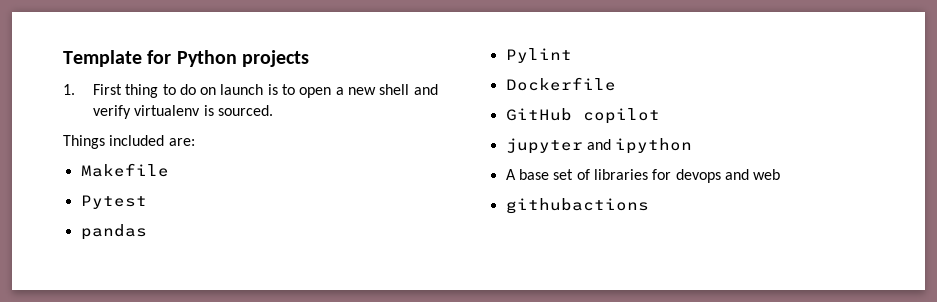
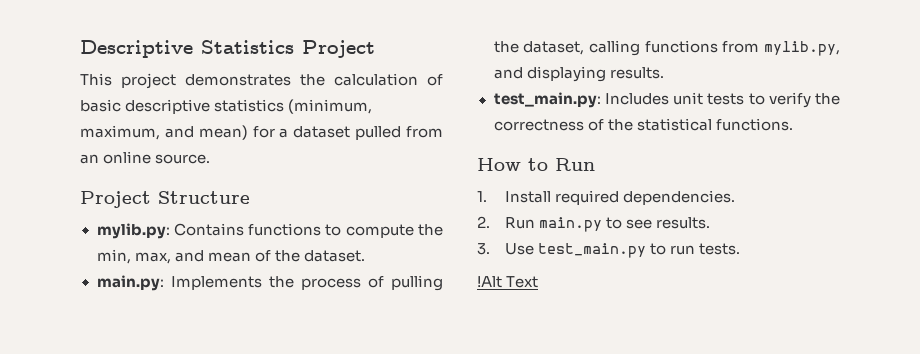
- Template for Python projects
- 1. First thing to do on launch is to open a new shell and verify virtualenv is sourced.
- Things included are:
- Makefile
- Pytest
- pandas
- Pylint
- Dockerfile
- GitHub copilot
- jupyter and ipython
- A base set of libraries for devops and web
- githubactions
+ Descriptive Statistics Project
+ This project demonstrates the calculation of basic descriptive statistics (minimum, maximum, and mean) for a dataset pulled from an online source.
+ Project Structure
+ mylib.py: Contains functions to compute the min, max, and mean of the dataset.
+ main.py: Implements the process of pulling the dataset, calling functions from mylib.py, and displaying results.
+ test_main.py: Includes unit tests to verify the correctness of the statistical functions.
+ How to Run
+ 1. Install required dependencies.
+ 2. Run main.py to see results.
+ 3. Use test_main.py to run tests.
+ !Alt Text

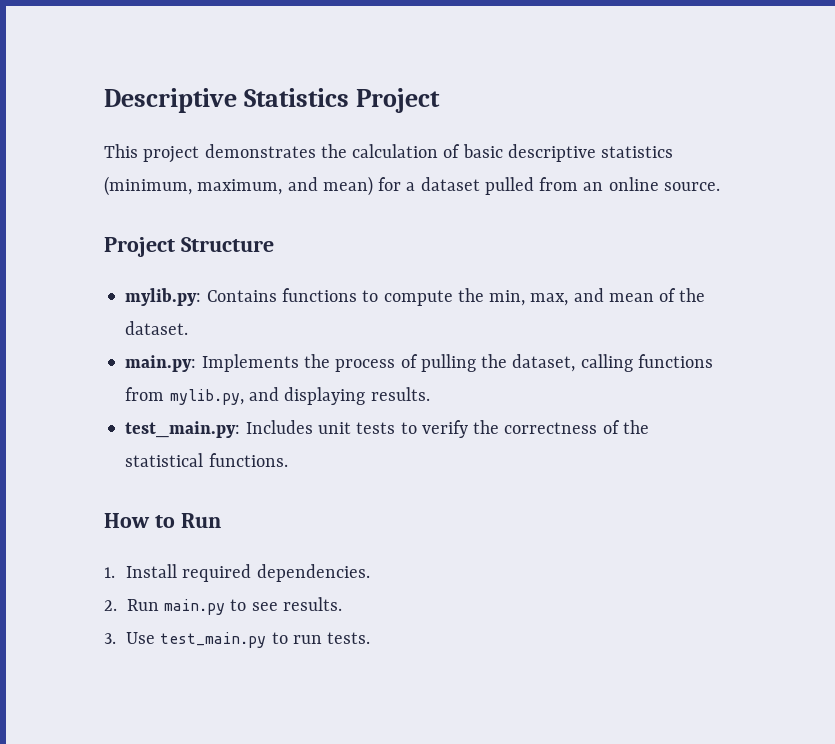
- !Alt Text

